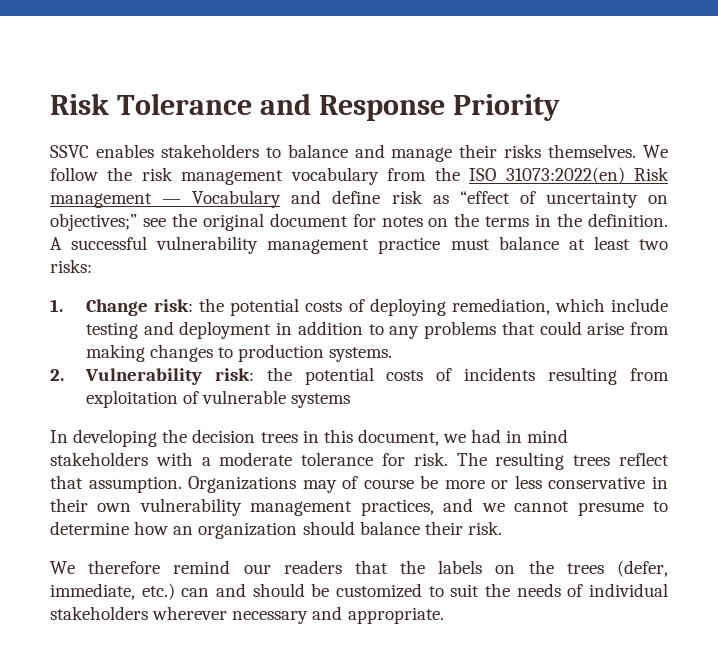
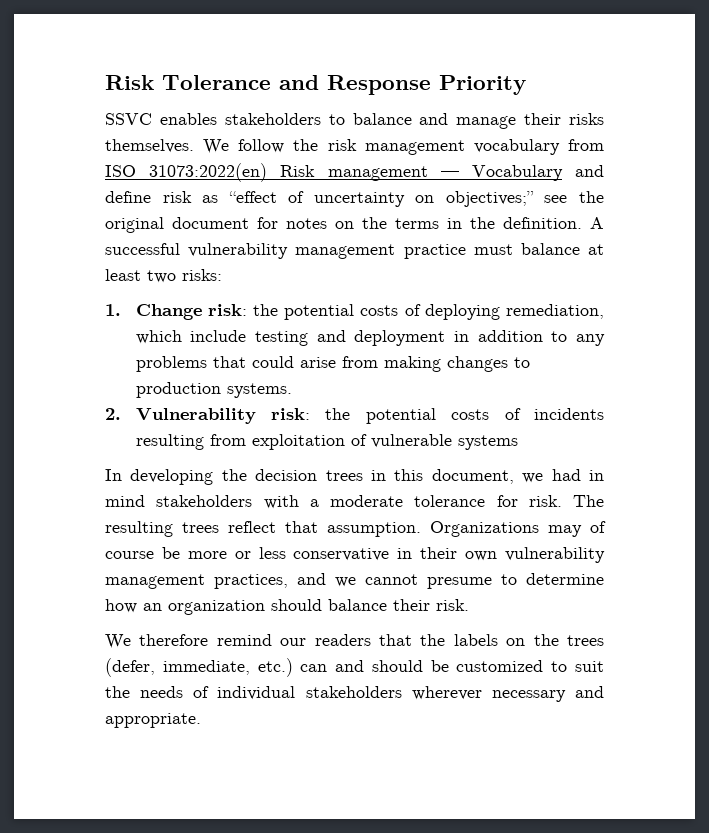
- We follow the risk management vocabulary from the ISO 31073:2022(en) Risk management — Vocabulary and define risk as “effect of uncertainty on objectives;” see the original document for notes on the terms in the definition.
+ We follow the risk management vocabulary from ISO 31073:2022(en) Risk management — Vocabulary and define risk as “effect of uncertainty on objectives;” see the original document for notes on the terms in the definition.

